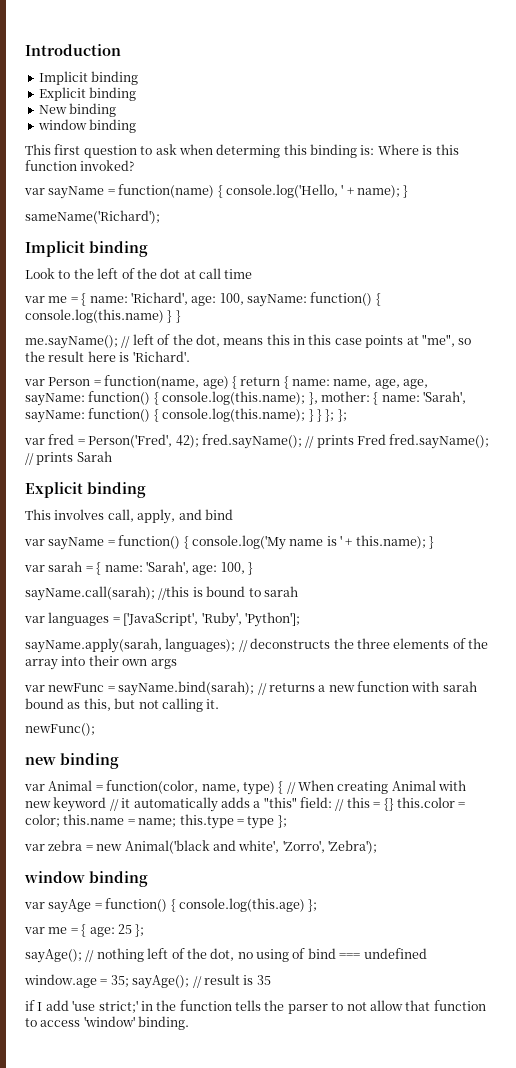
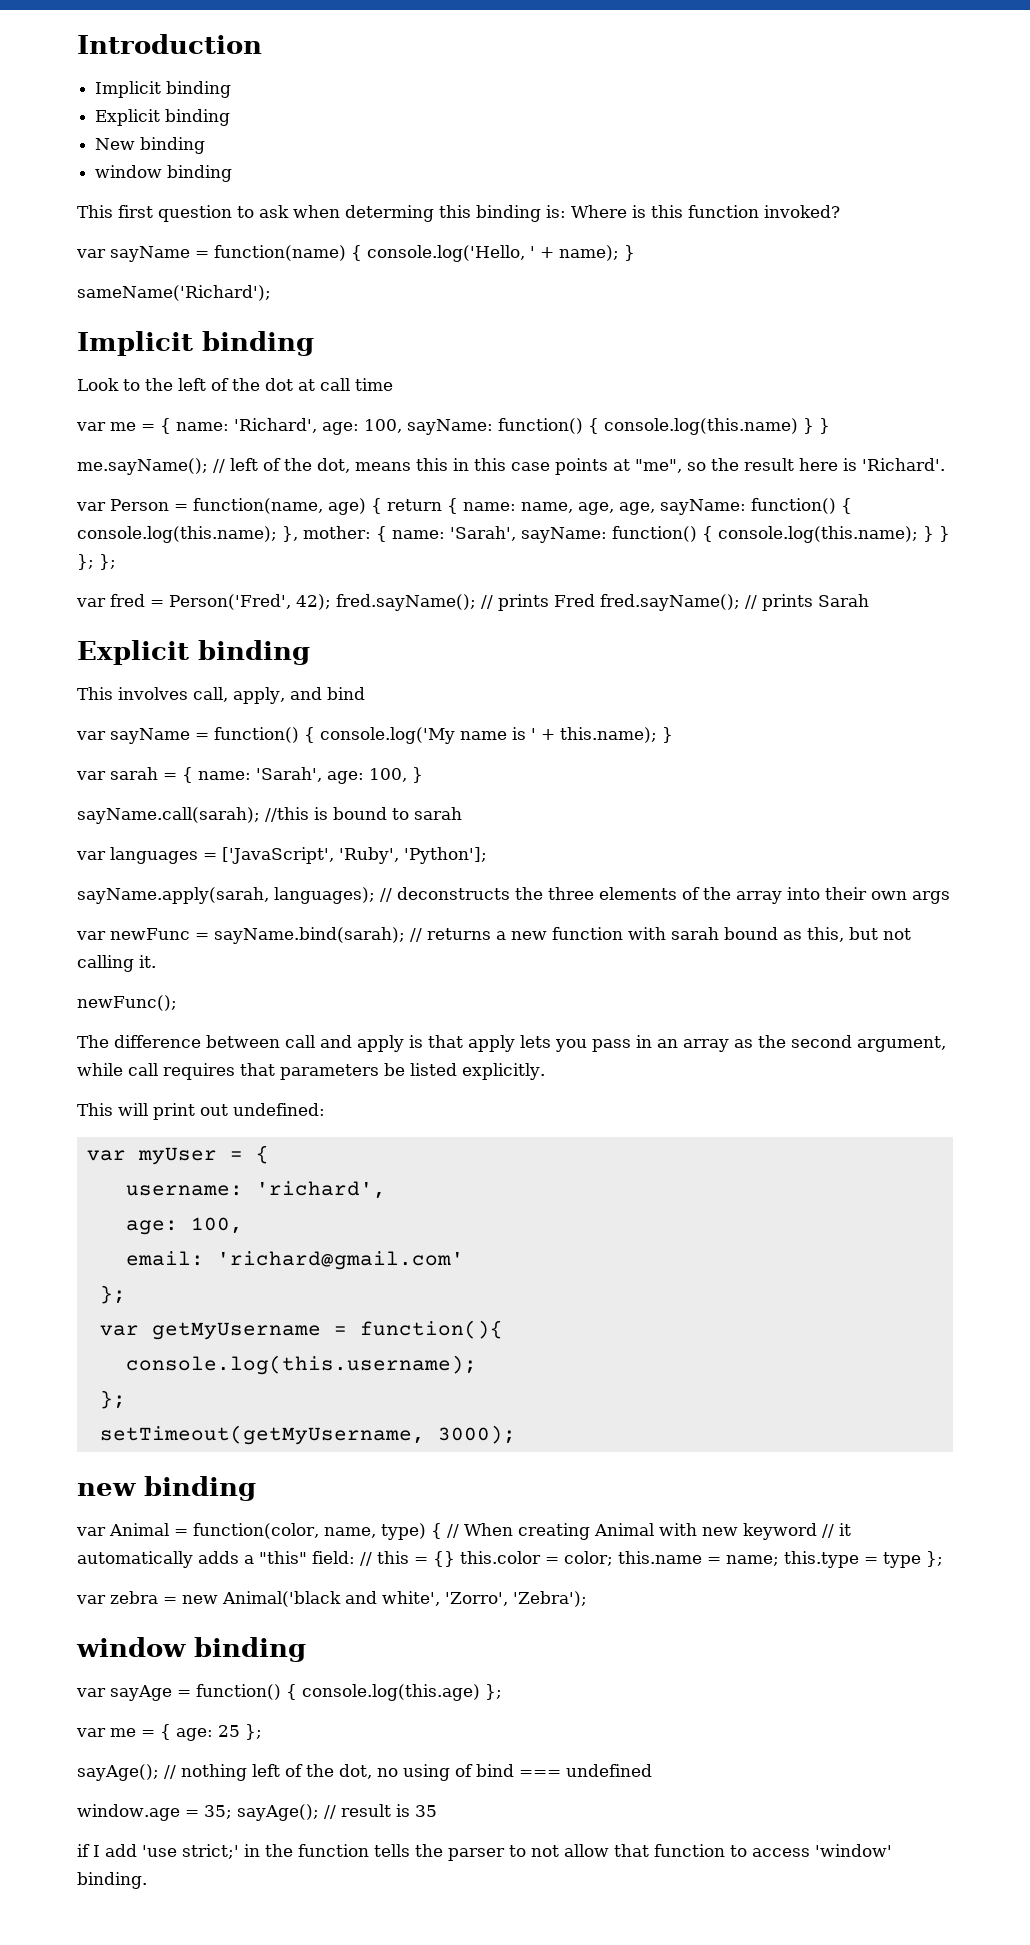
+ The difference between call and apply is that apply lets you pass in an array as the second argument, while call requires that parameters be listed explicitly.
+ This will print out undefined:
+ var myUser = {
+ username: 'richard',
+ age: 100,
+ email: 'richard@gmail.com'
+ };
+ var getMyUsername = function(){
+ console.log(this.username);
+ };
+ setTimeout(getMyUsername, 3000);

